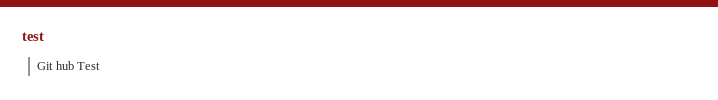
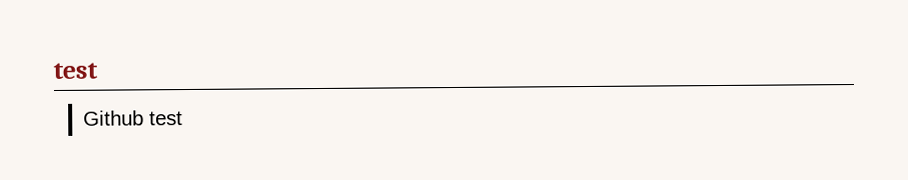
- Git hub Test
+ Github test

